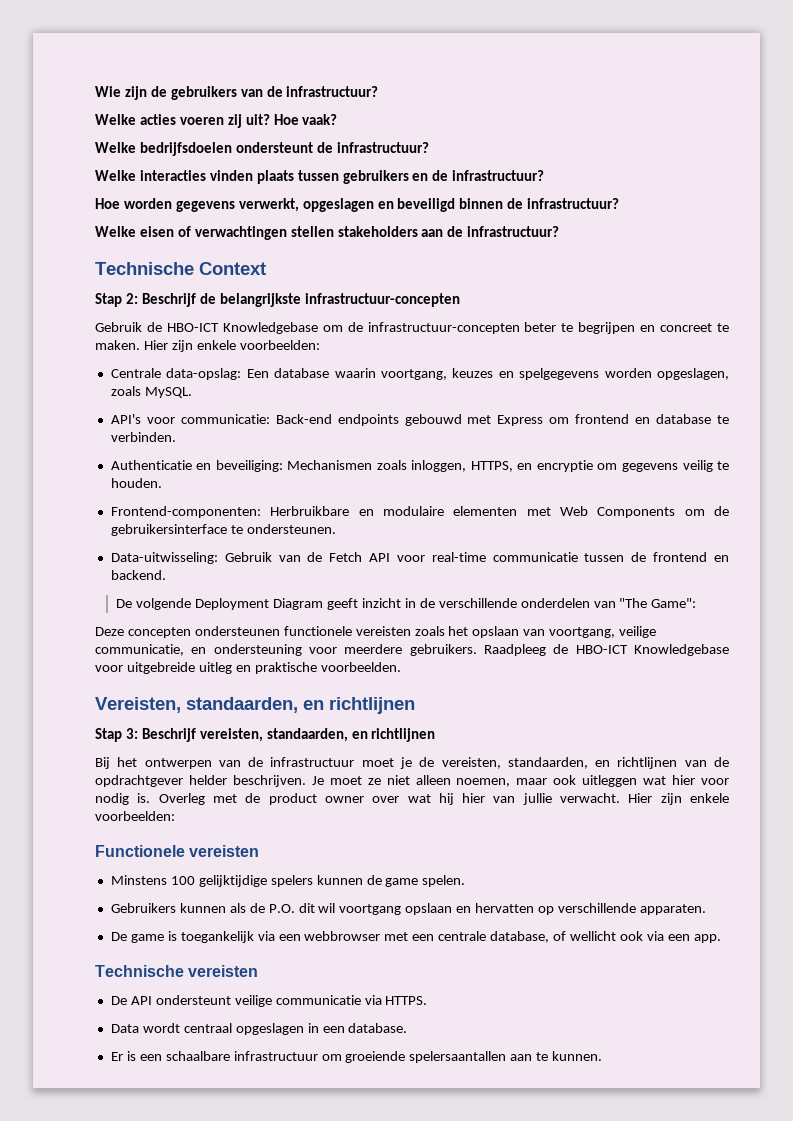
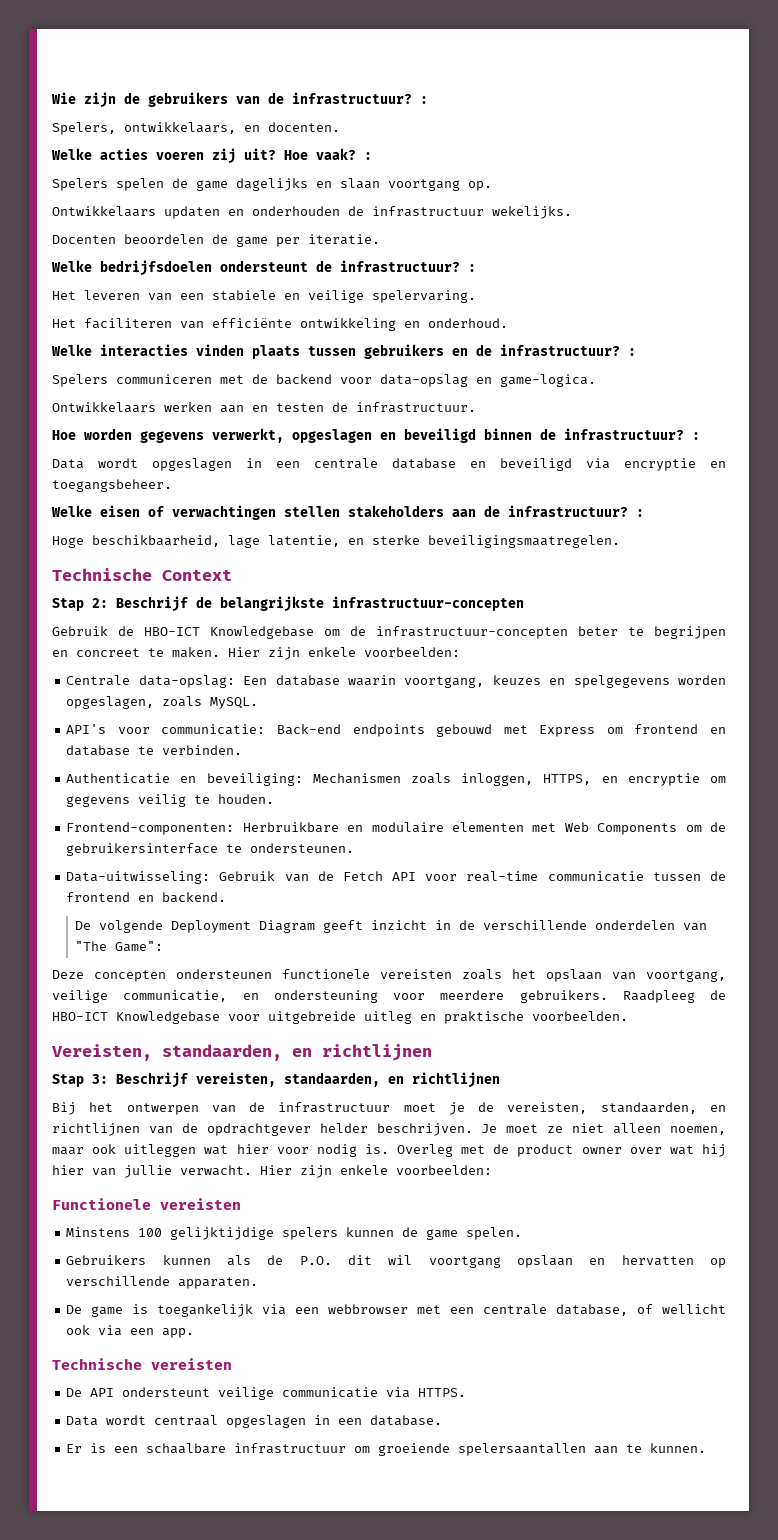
- Wie zijn de gebruikers van de infrastructuur?
+ Wie zijn de gebruikers van de infrastructuur? :
+ Spelers, ontwikkelaars, en docenten.
- Hoe vaak?
+ Hoe vaak? :
+ Spelers spelen de game dagelijks en slaan voortgang op.
+ Ontwikkelaars updaten en onderhouden de infrastructuur wekelijks.
+ Docenten beoordelen de game per iteratie.
- Welke bedrijfsdoelen ondersteunt de infrastructuur?
+ Welke bedrijfsdoelen ondersteunt de infrastructuur? :
+ Het leveren van een stabiele en veilige spelervaring.
+ Het faciliteren van efficiënte ontwikkeling en onderhoud.
- Welke interacties vinden plaats tussen gebruikers en de infrastructuur?
+ Welke interacties vinden plaats tussen gebruikers en de infrastructuur? :
+ Spelers communiceren met de backend voor data-opslag en game-logica.
+ Ontwikkelaars werken aan en testen de infrastructuur.
- Hoe worden gegevens verwerkt, opgeslagen en beveiligd binnen de infrastructuur?
+ Hoe worden gegevens verwerkt, opgeslagen en beveiligd binnen de infrastructuur? :
+ Data wordt opgeslagen in een centrale database en beveiligd via encryptie en toegangsbeheer.
- Welke eisen of verwachtingen stellen stakeholders aan de infrastructuur?
+ Welke eisen of verwachtingen stellen stakeholders aan de infrastructuur? :
+ Hoge beschikbaarheid, lage latentie, en sterke beveiligingsmaatregelen.

